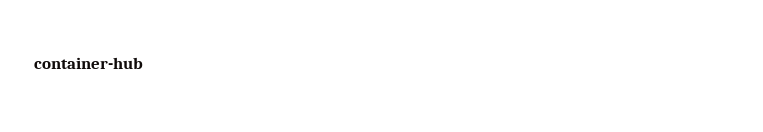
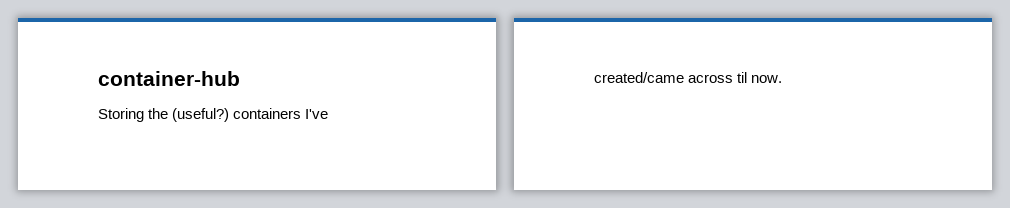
+ Storing the (useful?) containers I've created/came across til now.

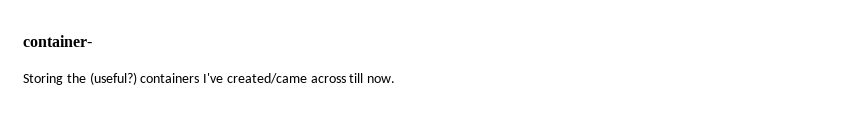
- container-hub
+ container-
- Storing the (useful?) containers I've created/came across til now.
+ Storing the (useful?) containers I've created/came across till now.

